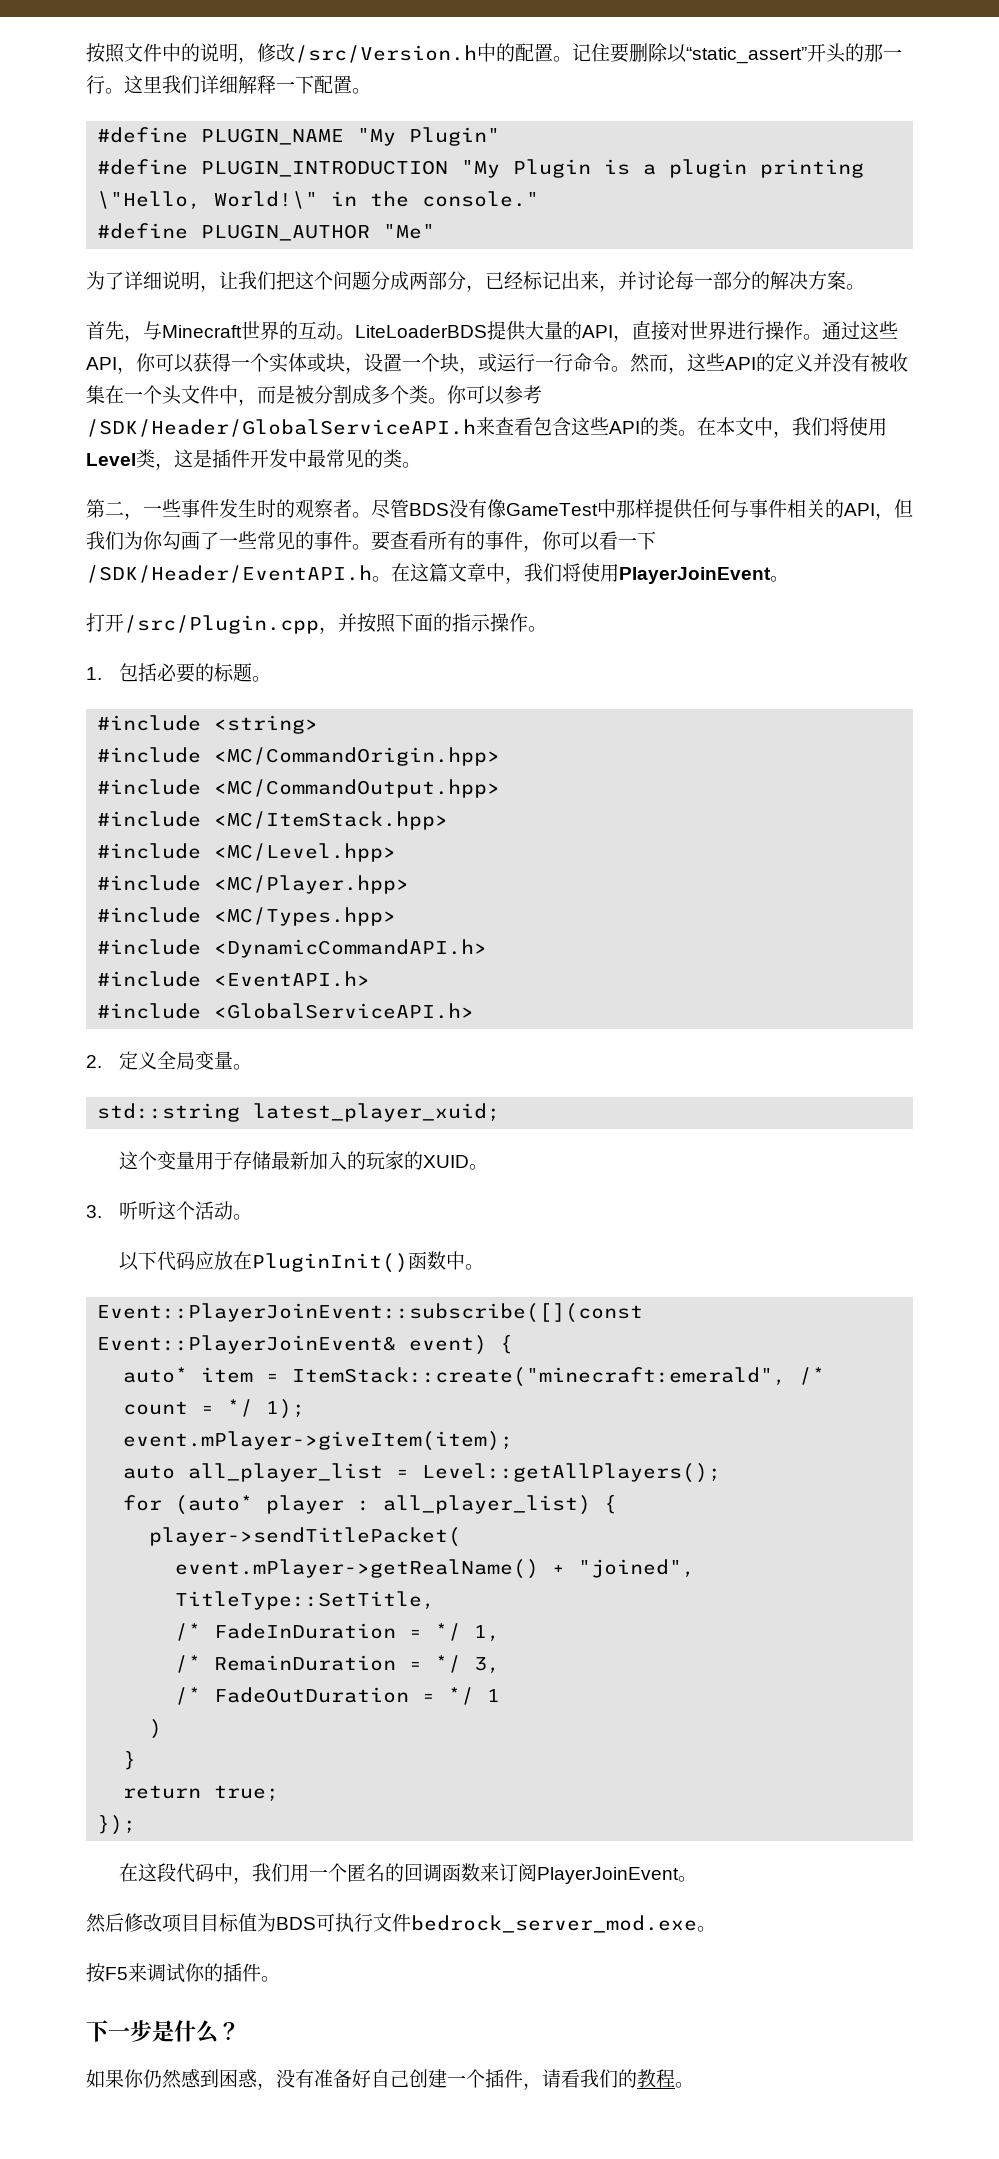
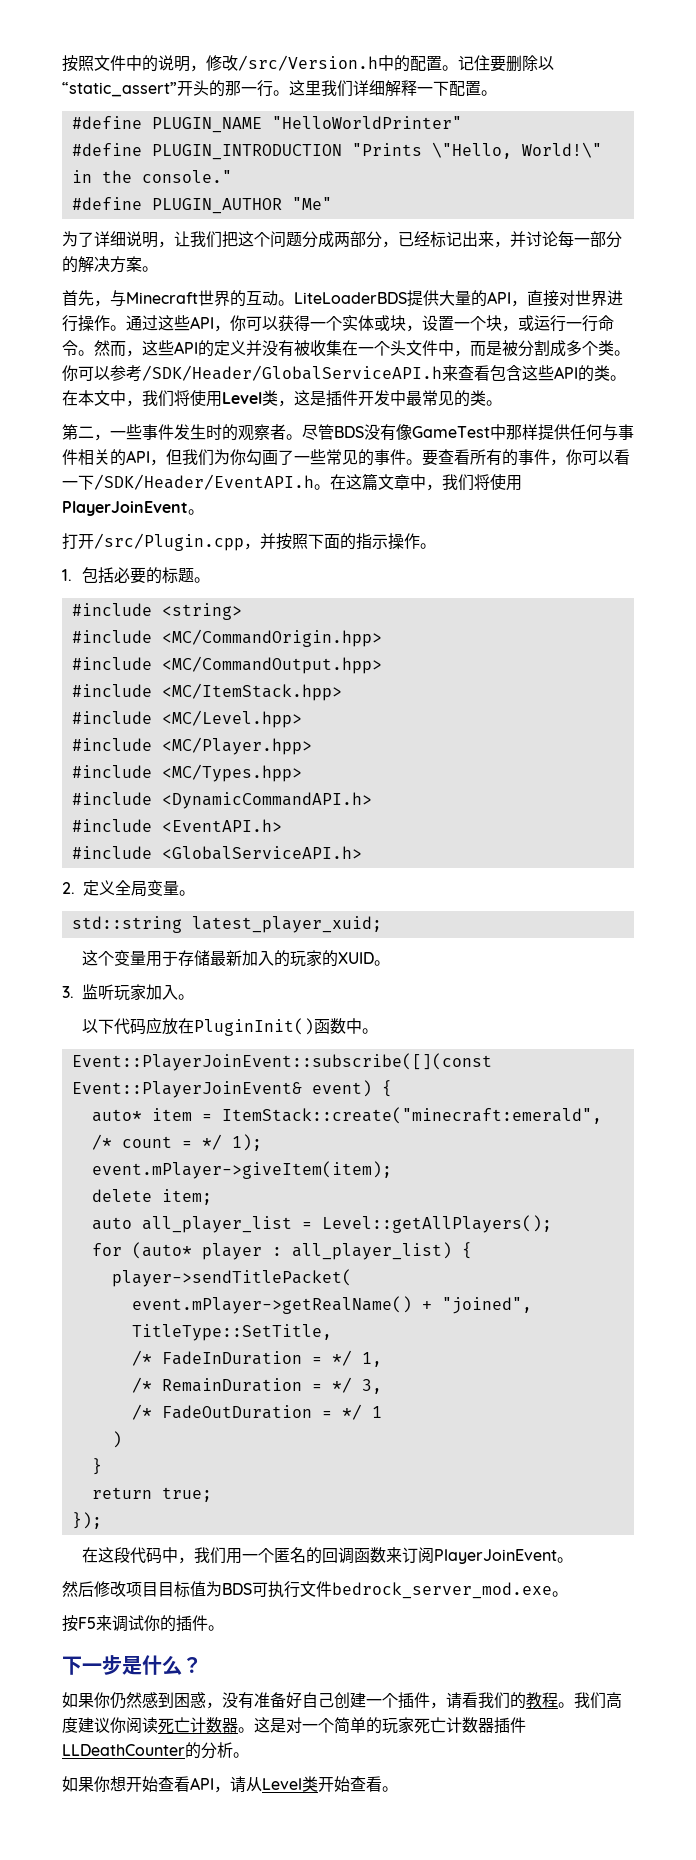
- #define PLUGIN_NAME "My Plugin"
+ #define PLUGIN_NAME "HelloWorldPrinter"
- #define PLUGIN_INTRODUCTION "My Plugin is a plugin printing \"Hello, World!\" in the console."
+ #define PLUGIN_INTRODUCTION "Prints \"Hello, World!\" in the console."
- 3.听听这个活动。
+ 3.监听玩家加入。
+ delete item;
+ 我们高度建议你阅读死亡计数器。这是对一个简单的玩家死亡计数器插件LLDeathCounter的分析。
+ 如果你想开始查看API，请从Level类开始查看。

